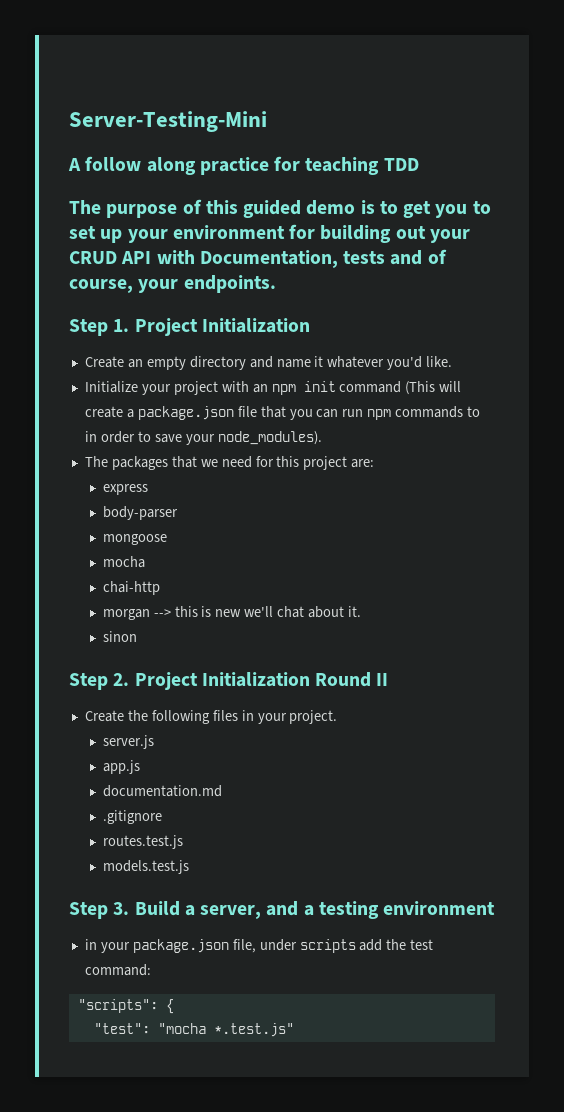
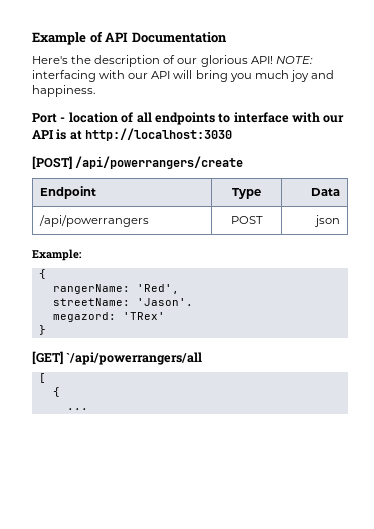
- Server-Testing-Mini
- A follow along practice for teaching TDD
- The purpose of this guided demo is to get you to set up your environment for building out your CRUD API with Documentation, tests and of course, your endpoints.
- Step 1. Project Initialization
- Create an empty directory and name it whatever you'd like.
- Initialize your project with an npm init command (This will create a package.json file that you can run npm commands to in order to save your node_modules).
- The packages that we need for this project are:
- express
- body-parser
- mongoose
- mocha
- chai-http
- morgan --> this is new we'll chat about it.
- sinon
- Step 2. Project Initialization Round II
- Create the following files in your project.
- server.js
- app.js
- documentation.md
- .gitignore
- routes.test.js
- models.test.js
- Step 3. Build a server, and a testing environment
- in your package.json file, under scripts add the test command:
- "scripts": {
- "test": "mocha *.test.js"
+ Example of API Documentation
+ Here's the description of our glorious API! NOTE: interfacing with our API will bring you much joy and happiness.
+ Port - location of all endpoints to interface with our API is at http://localhost:3030
+ [POST] /api/powerrangers/create
+ Endpoint | Type | Data
+ /api/powerrangers | POST | json
+ Example:
+ {
+ rangerName: 'Red',
+ streetName: 'Jason'.
+ megazord: 'TRex'
+ }
+ [GET] `/api/powerrangers/all
+ [
+ {
+ ...

